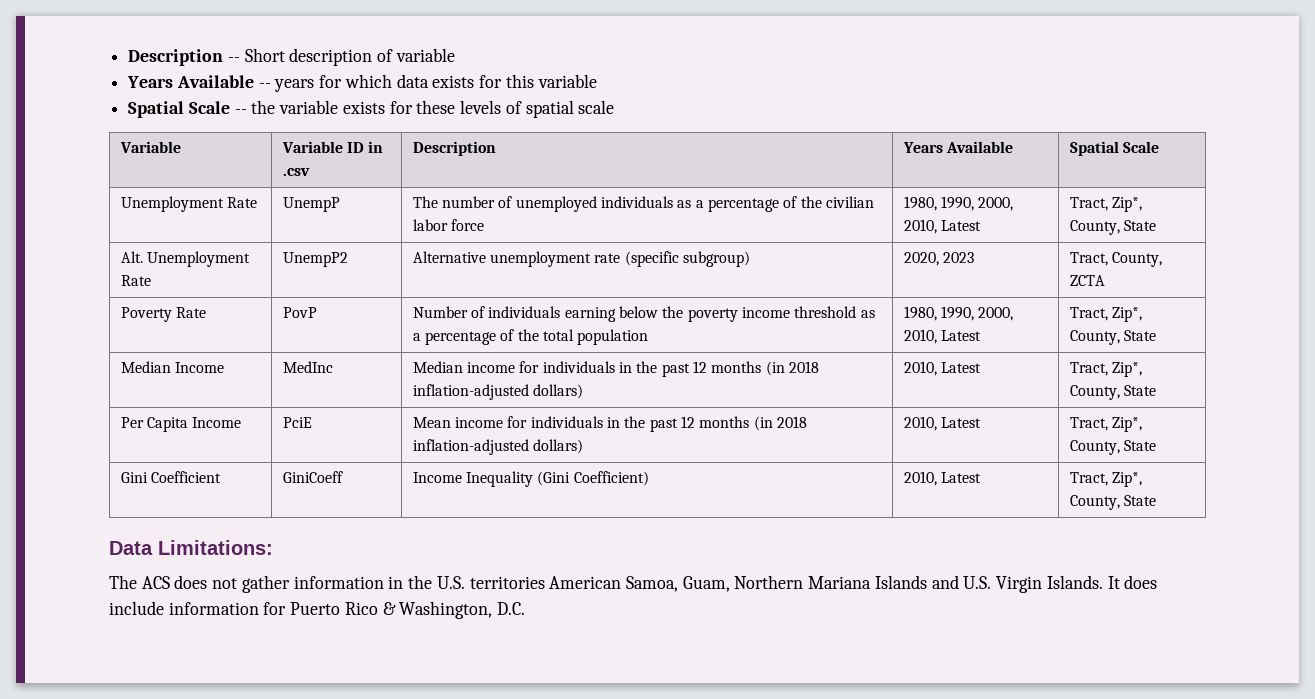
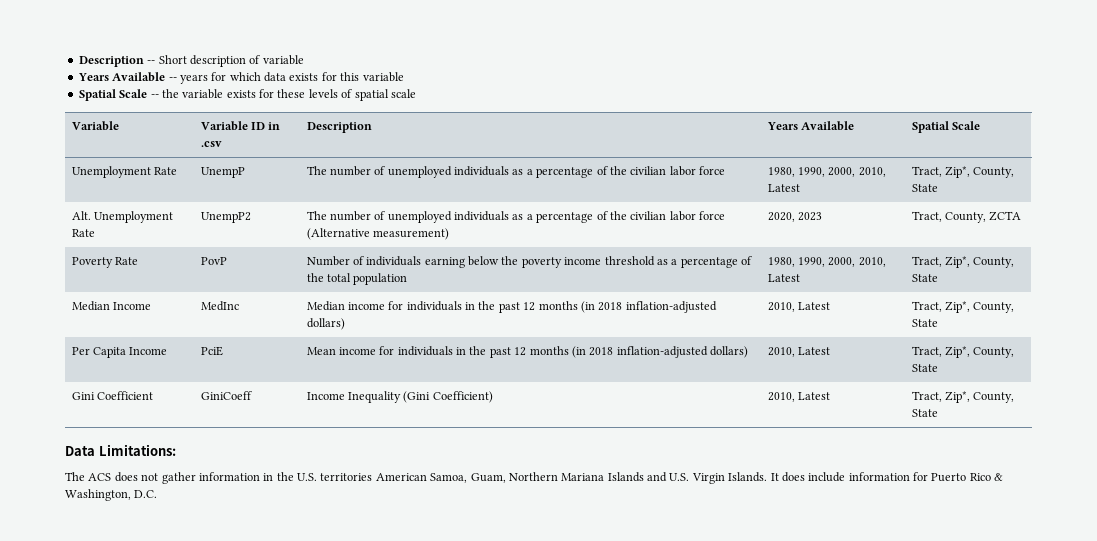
- Alt. Unemployment Rate | UnempP2 | Alternative unemployment rate (specific subgroup) | 2020, 2023 | Tract, County, ZCTA
+ Alt. Unemployment Rate | UnempP2 | The number of unemployed individuals as a percentage of the civilian labor force (Alternative measurement) | 2020, 2023 | Tract, County, ZCTA

